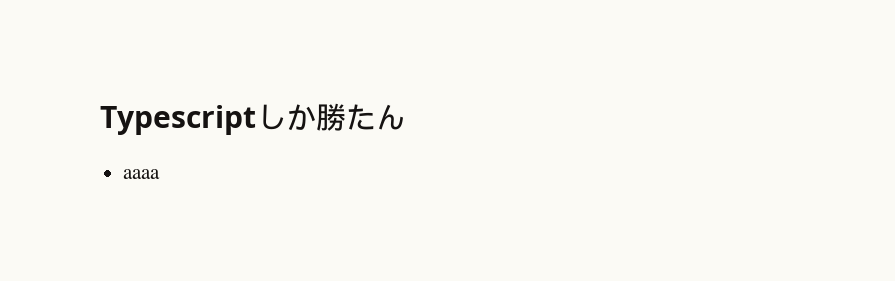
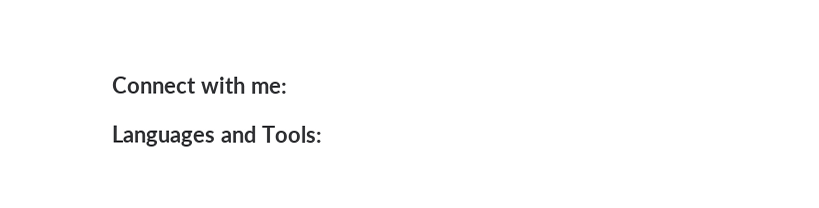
- Typescriptしか勝たん
- aaaa
+ Connect with me:
+ Languages and Tools:

